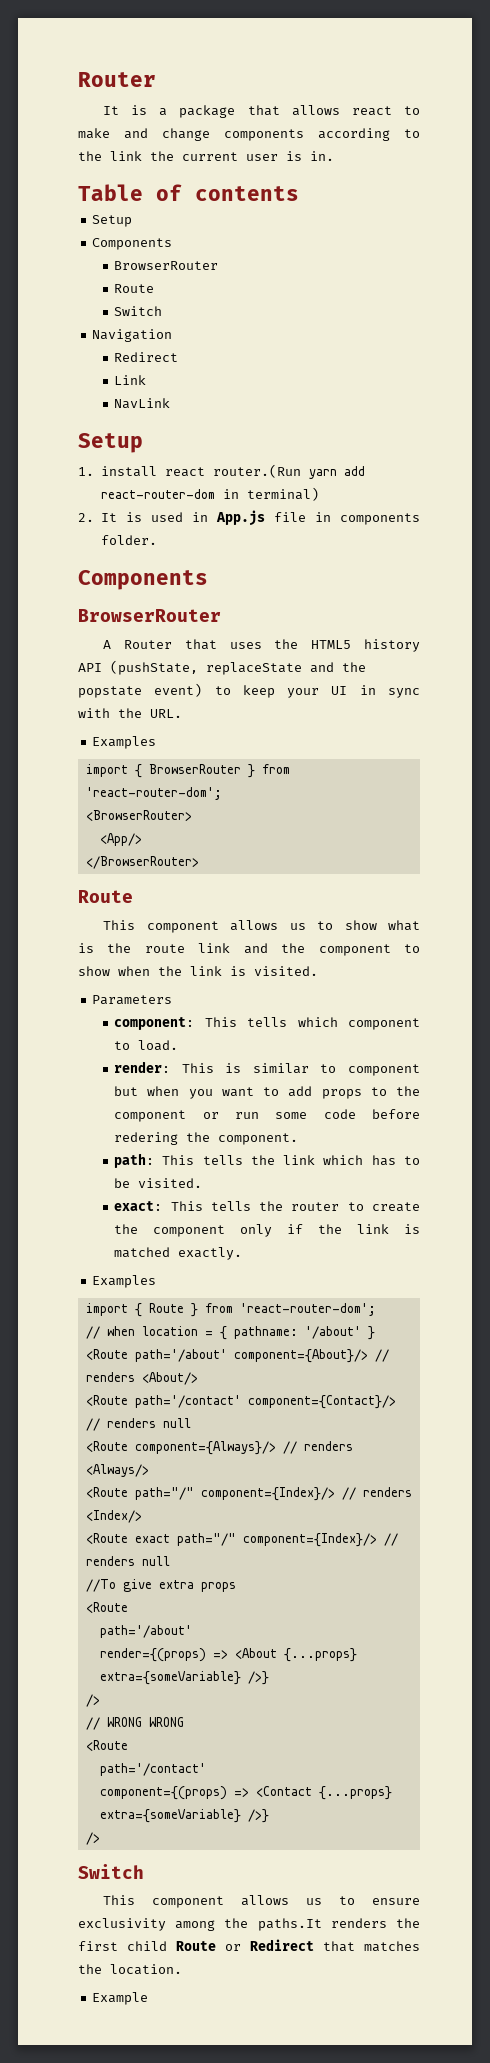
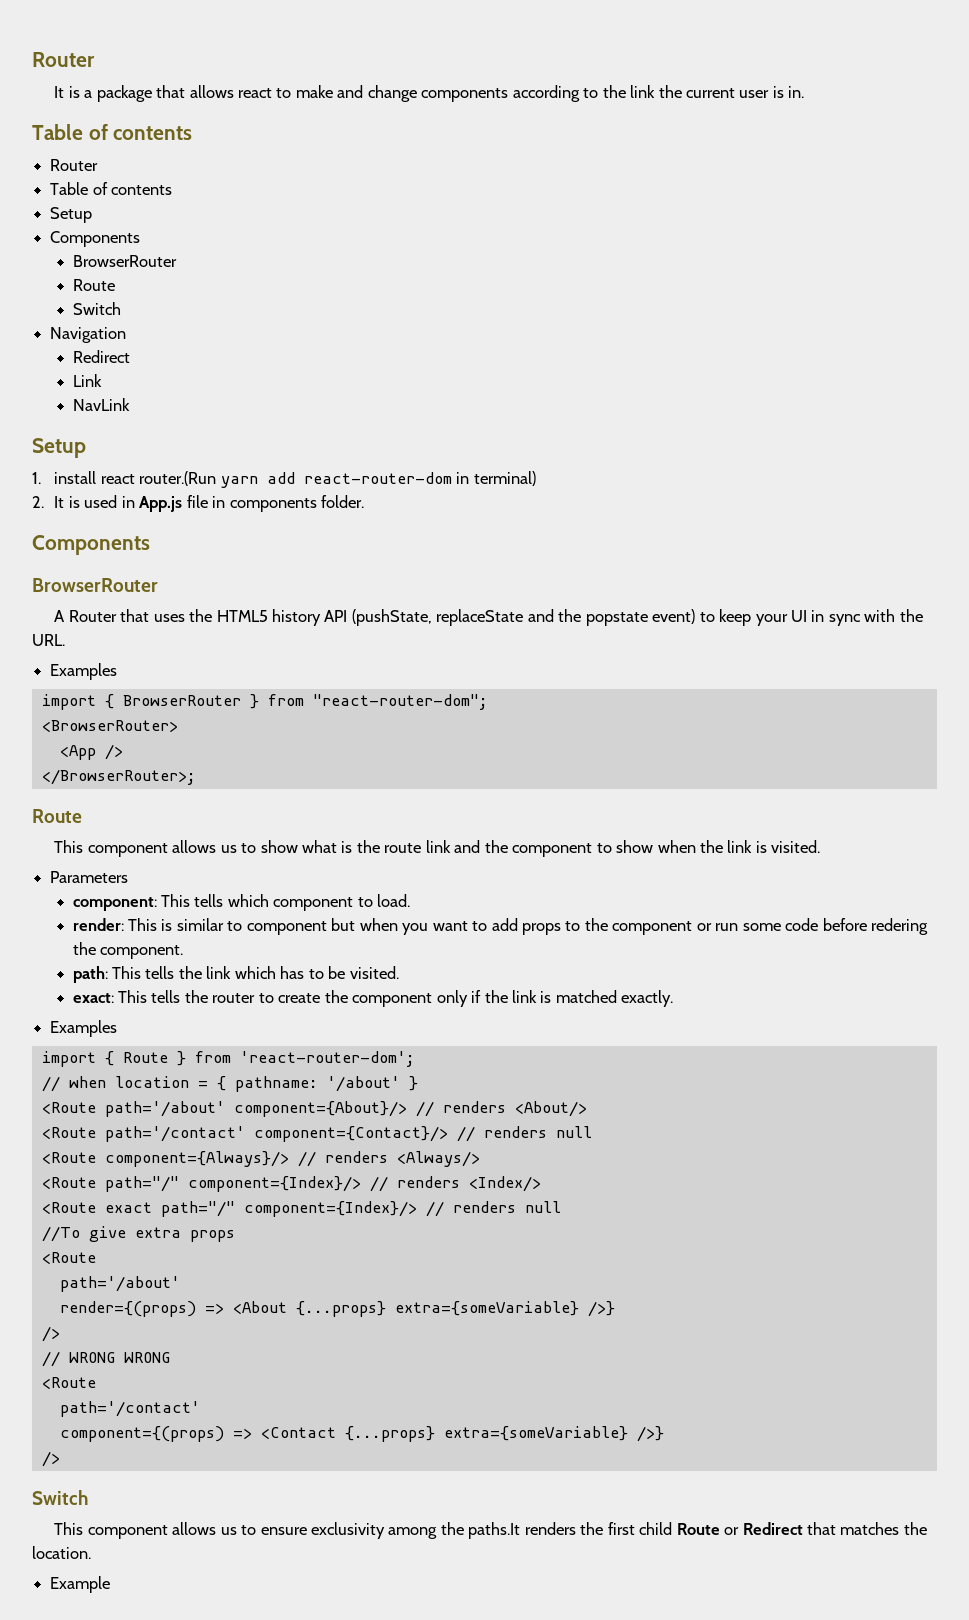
  It is a package that allows react to make and change components according to the link the current user is in.
+ Table of contents
+ Router
- import { BrowserRouter } from 'react-router-dom';
+ import { BrowserRouter } from "react-router-dom";
- <App/>
- </BrowserRouter>
+ <App />
+ </BrowserRouter>;

